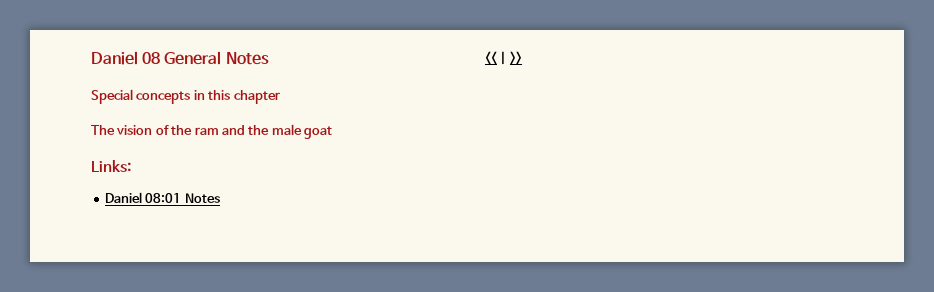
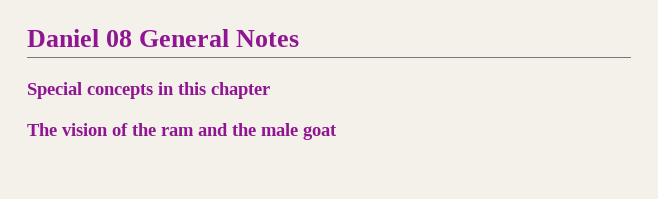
- Links:
- Daniel 08:01 Notes
- << | >>

